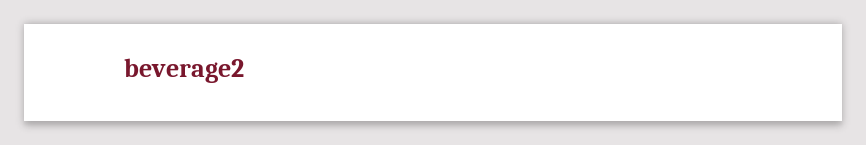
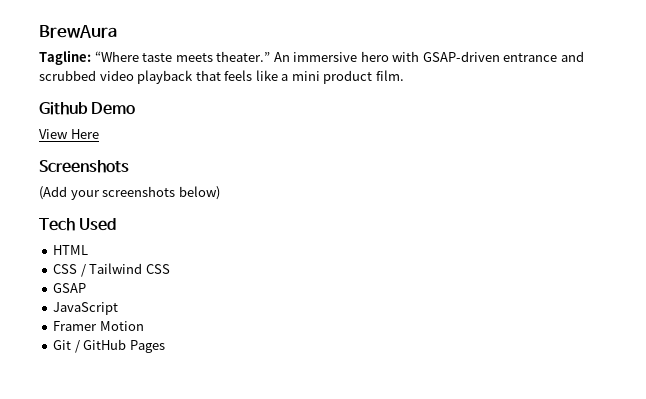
- beverage2
+ BrewAura
+ Tagline: “Where taste meets theater.” An immersive hero with GSAP-driven entrance and scrubbed video playback that feels like a mini product film.
+ Github Demo
+ View Here
+ Screenshots
+ (Add your screenshots below)
+ Tech Used
+ HTML
+ CSS / Tailwind CSS
+ GSAP
+ JavaScript
+ Framer Motion
+ Git / GitHub Pages

